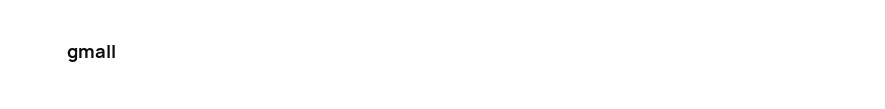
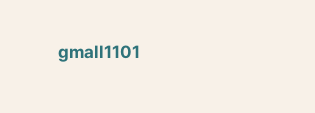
- gmall
+ gmall1101

